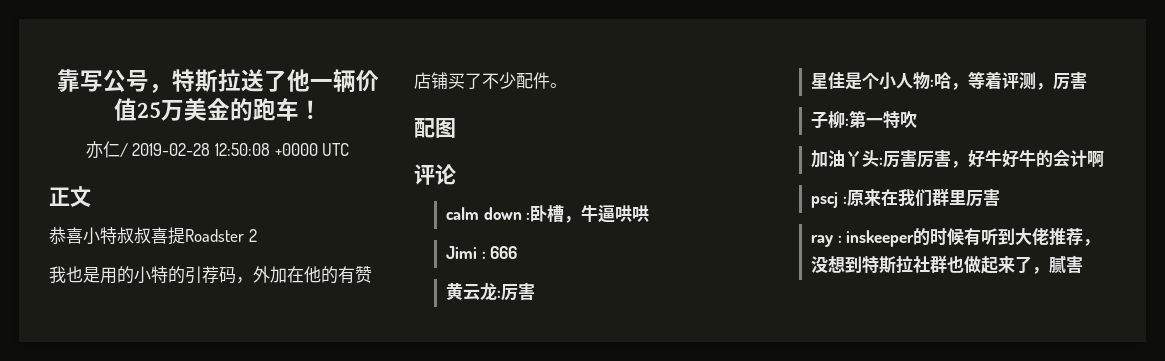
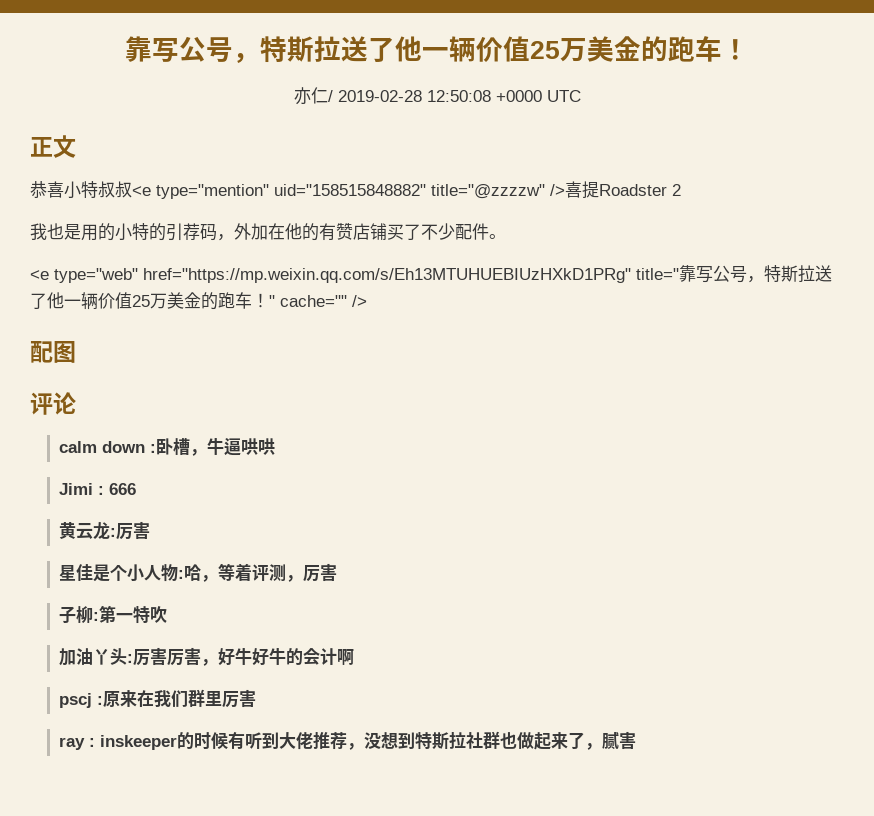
- 恭喜小特叔叔喜提Roadster 2
+ 恭喜小特叔叔<e type="mention" uid="158515848882" title="@zzzzw" />喜提Roadster 2
+ <e type="web" href="https://mp.weixin.qq.com/s/Eh13MTUHUEBIUzHXkD1PRg" title="靠写公号，特斯拉送了他一辆价值25万美金的跑车！" cache="" />

